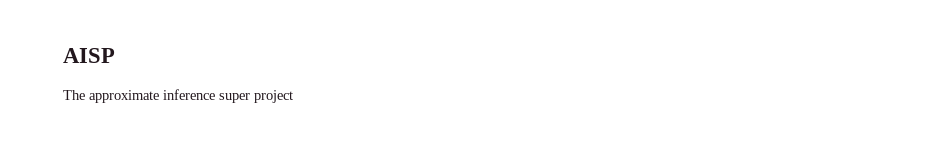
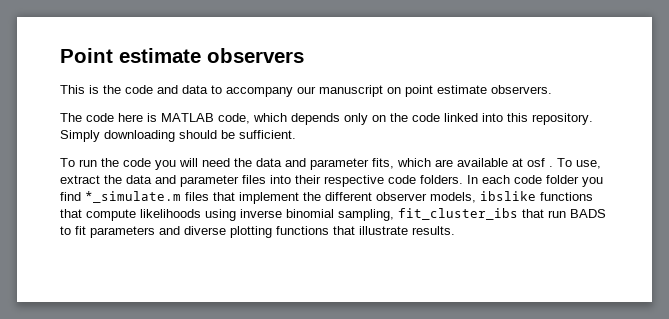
- AISP
- The approximate inference super project
+ Point estimate observers
+ This is the code and data to accompany our manuscript on point estimate observers.
+ The code here is MATLAB code, which depends only on the code linked into this repository. Simply downloading should be sufficient.
+ To run the code you will need the data and parameter fits, which are available at osf . To use, extract the data and parameter files into their respective code folders. In each code folder you find *_simulate.m files that implement the different observer models, ibslike functions that compute likelihoods using inverse binomial sampling, fit_cluster_ibs that run BADS to fit parameters and diverse plotting functions that illustrate results.

